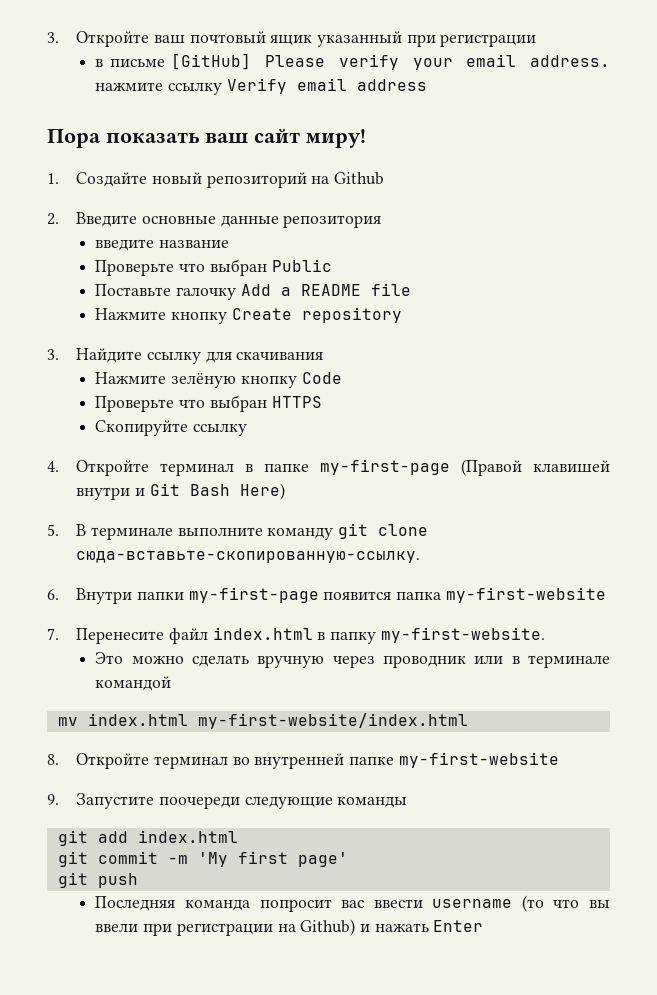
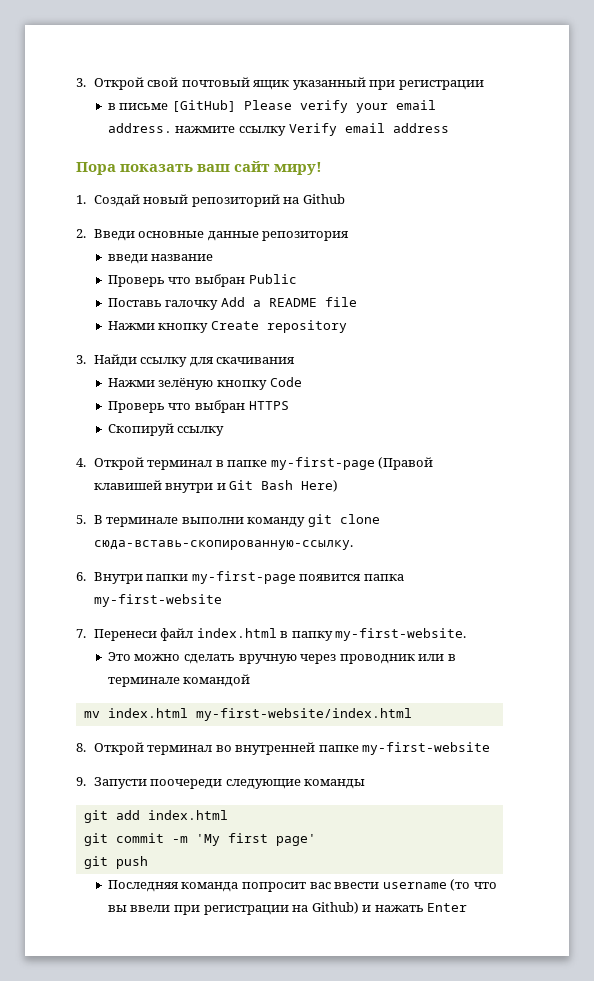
- 3. Откройте ваш почтовый ящик указанный при регистрации
+ 3. Открой свой почтовый ящик указанный при регистрации
- 1. Создайте новый репозиторий на Github
+ 1. Создай новый репозиторий на Github
- 2. Введите основные данные репозитория
+ 2. Введи основные данные репозитория
- введите название
+ введи название
- Проверьте что выбран Public
+ Проверь что выбран Public
- Поставьте галочку Add a README file
+ Поставь галочку Add a README file
- Нажмите кнопку Create repository
+ Нажми кнопку Create repository
- 3. Найдите ссылку для скачивания
+ 3. Найди ссылку для скачивания
- Нажмите зелёную кнопку Code
+ Нажми зелёную кнопку Code
- Проверьте что выбран HTTPS
+ Проверь что выбран HTTPS
- Скопируйте ссылку
+ Скопируй ссылку
- 4. Откройте терминал в папке my-first-page (Правой клавишей внутри и Git Bash Here)
+ 4. Открой терминал в папке my-first-page (Правой клавишей внутри и Git Bash Here)
- 5. В терминале выполните команду git clone сюда-вставьте-скопированную-ссылку.
+ 5. В терминале выполни команду git clone сюда-вставь-скопированную-ссылку.
- 7. Перенесите файл index.html в папку my-first-website.
+ 7. Перенеси файл index.html в папку my-first-website.
- 8. Откройте терминал во внутренней папке my-first-website
+ 8. Открой терминал во внутренней папке my-first-website
- 9. Запустите поочереди следующие команды
+ 9. Запусти поочереди следующие команды

